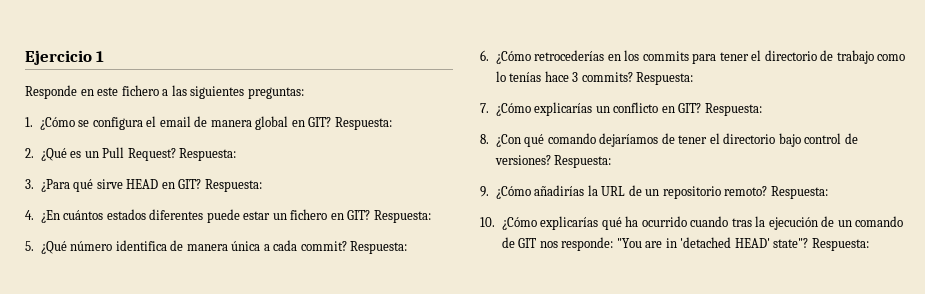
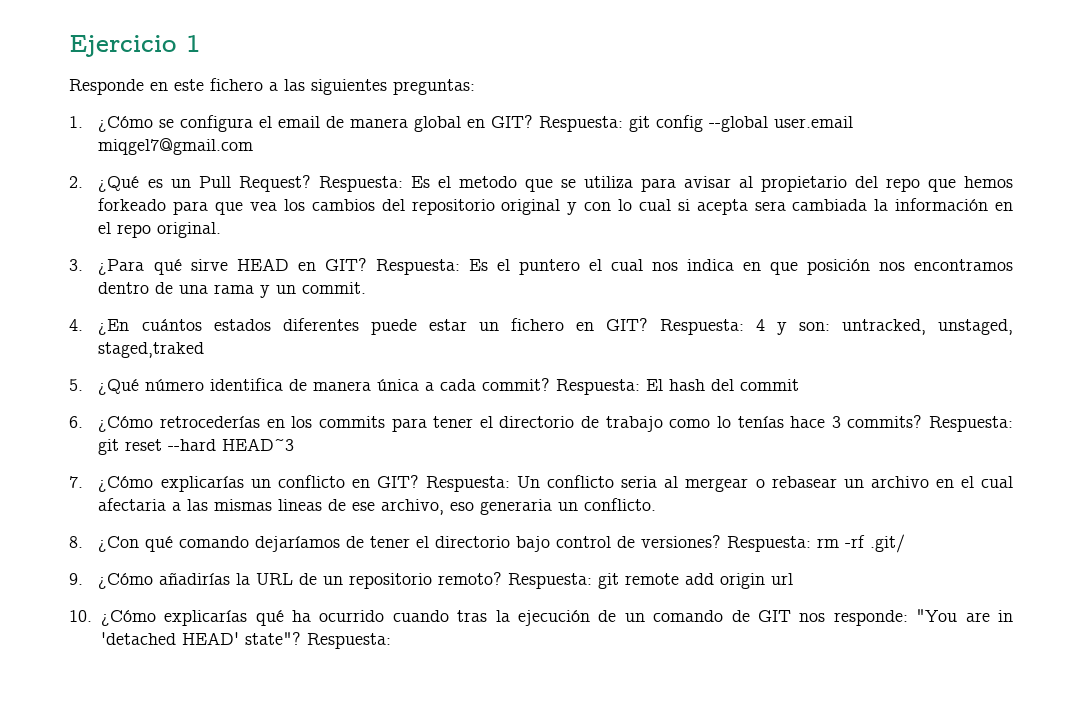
- 1. ¿Cómo se configura el email de manera global en GIT? Respuesta:
+ 1. ¿Cómo se configura el email de manera global en GIT? Respuesta: git config --global user.email miqgel7@gmail.com
- 2. ¿Qué es un Pull Request? Respuesta:
+ 2. ¿Qué es un Pull Request? Respuesta: Es el metodo que se utiliza para avisar al propietario del repo que hemos forkeado para que vea los cambios del repositorio original y con lo cual si acepta sera cambiada la información en el repo original.
- 3. ¿Para qué sirve HEAD en GIT? Respuesta:
+ 3. ¿Para qué sirve HEAD en GIT? Respuesta: Es el puntero el cual nos indica en que posición nos encontramos dentro de una rama y un commit.
- 4. ¿En cuántos estados diferentes puede estar un fichero en GIT? Respuesta:
+ 4. ¿En cuántos estados diferentes puede estar un fichero en GIT? Respuesta: 4 y son: untracked, unstaged, staged,traked
- 5. ¿Qué número identifica de manera única a cada commit? Respuesta:
+ 5. ¿Qué número identifica de manera única a cada commit? Respuesta: El hash del commit
- 6. ¿Cómo retrocederías en los commits para tener el directorio de trabajo como lo tenías hace 3 commits? Respuesta:
+ 6. ¿Cómo retrocederías en los commits para tener el directorio de trabajo como lo tenías hace 3 commits? Respuesta: git reset --hard HEAD~3
- 7. ¿Cómo explicarías un conflicto en GIT? Respuesta:
+ 7. ¿Cómo explicarías un conflicto en GIT? Respuesta: Un conflicto seria al mergear o rebasear un archivo en el cual afectaria a las mismas lineas de ese archivo, eso generaria un conflicto.
- 8. ¿Con qué comando dejaríamos de tener el directorio bajo control de versiones? Respuesta:
+ 8. ¿Con qué comando dejaríamos de tener el directorio bajo control de versiones? Respuesta: rm -rf .git/
- 9. ¿Cómo añadirías la URL de un repositorio remoto? Respuesta:
+ 9. ¿Cómo añadirías la URL de un repositorio remoto? Respuesta: git remote add origin url

